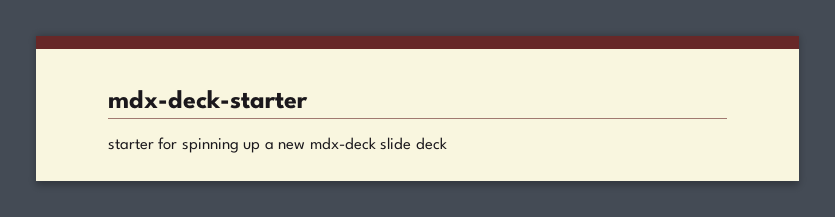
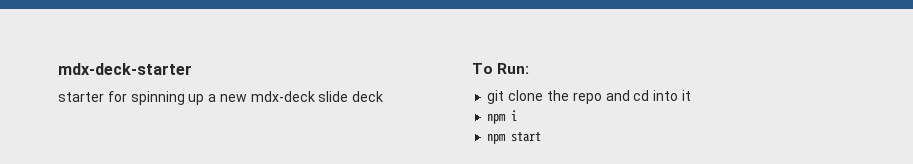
+ To Run:
+ git clone the repo and cd into it
+ npm i
+ npm start

